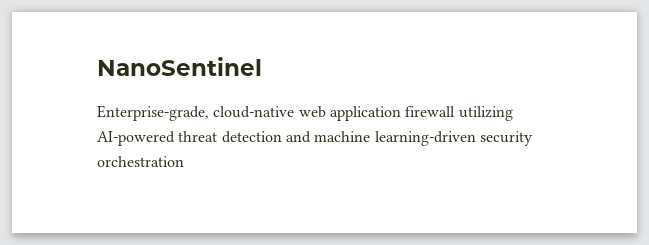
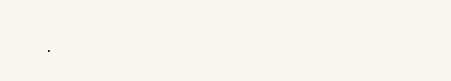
- NanoSentinel
- Enterprise-grade, cloud-native web application firewall utilizing AI-powered threat detection and machine learning-driven security orchestration
+ .

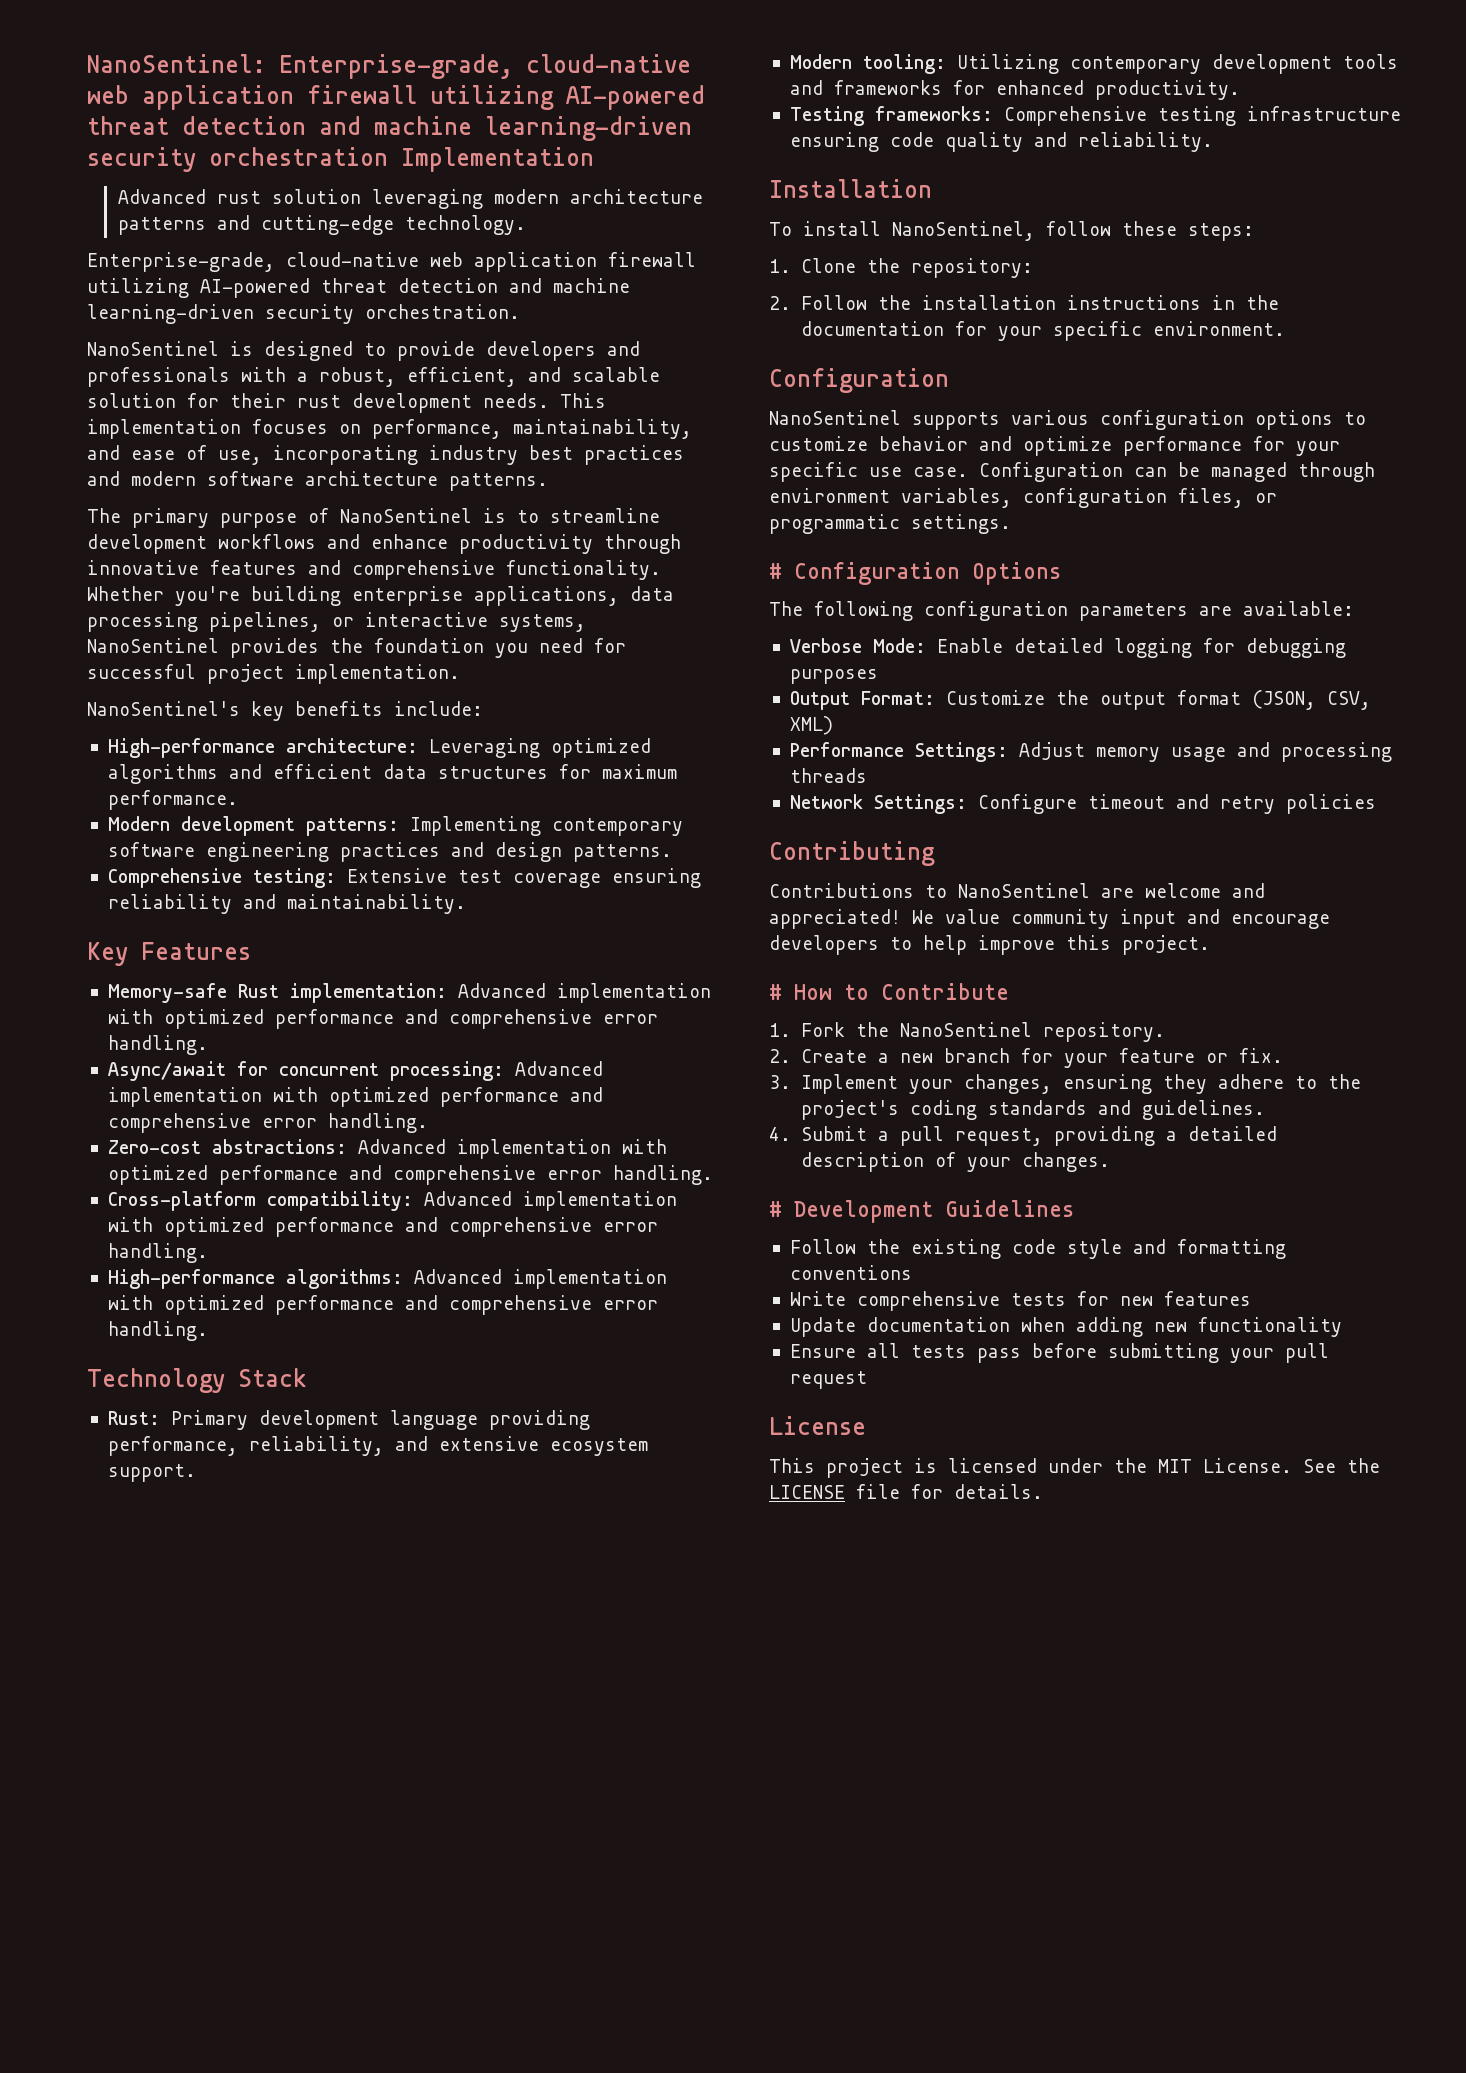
- .
+ NanoSentinel: Enterprise-grade, cloud-native web application firewall utilizing AI-powered threat detection and machine learning-driven security orchestration Implementation
+ Advanced rust solution leveraging modern architecture patterns and cutting-edge technology.
+ Enterprise-grade, cloud-native web application firewall utilizing AI-powered threat detection and machine learning-driven security orchestration.
+ NanoSentinel is designed to provide developers and professionals with a robust, efficient, and scalable solution for their rust development needs. This implementation focuses on performance, maintainability, and ease of use, incorporating industry best practices and modern software architecture patterns.
+ The primary purpose of NanoSentinel is to streamline development workflows and enhance productivity through innovative features and comprehensive functionality. Whether you're building enterprise applications, data processing pipelines, or interactive systems, NanoSentinel provides the foundation you need for successful project implementation.
+ NanoSentinel's key benefits include:
+ High-performance architecture: Leveraging optimized algorithms and efficient data structures for maximum performance.
+ Modern development patterns: Implementing contemporary software engineering practices and design patterns.
+ Comprehensive testing: Extensive test coverage ensuring reliability and maintainability.
+ Key Features
+ Memory-safe Rust implementation: Advanced implementation with optimized performance and comprehensive error handling.
+ Async/await for concurrent processing: Advanced implementation with optimized performance and comprehensive error handling.
+ Zero-cost abstractions: Advanced implementation with optimized performance and comprehensive error handling.
+ Cross-platform compatibility: Advanced implementation with optimized performance and comprehensive error handling.
+ High-performance algorithms: Advanced implementation with optimized performance and comprehensive error handling.
+ Technology Stack
+ Rust: Primary development language providing performance, reliability, and extensive ecosystem support.
+ Modern tooling: Utilizing contemporary development tools and frameworks for enhanced productivity.
+ Testing frameworks: Comprehensive testing infrastructure ensuring code quality and reliability.
+ Installation
+ To install NanoSentinel, follow these steps:
+ 1. Clone the repository:
+ 2. Follow the installation instructions in the documentation for your specific environment.
+ Configuration
+ NanoSentinel supports various configuration options to customize behavior and optimize performance for your specific use case. Configuration can be managed through environment variables, configuration files, or programmatic settings.
+ # Configuration Options
+ The following configuration parameters are available:
+ Verbose Mode: Enable detailed logging for debugging purposes
+ Output Format: Customize the output format (JSON, CSV, XML)
+ Performance Settings: Adjust memory usage and processing threads
+ Network Settings: Configure timeout and retry policies
+ Contributing
+ Contributions to NanoSentinel are welcome and appreciated! We value community input and encourage developers to help improve this project.
+ # How to Contribute
+ 1. Fork the NanoSentinel repository.
+ 2. Create a new branch for your feature or fix.
+ 3. Implement your changes, ensuring they adhere to the project's coding standards and guidelines.
+ 4. Submit a pull request, providing a detailed description of your changes.
+ # Development Guidelines
+ Follow the existing code style and formatting conventions
+ Write comprehensive tests for new features
+ Update documentation when adding new functionality
+ Ensure all tests pass before submitting your pull request
+ License
+ This project is licensed under the MIT License. See the LICENSE file for details.

